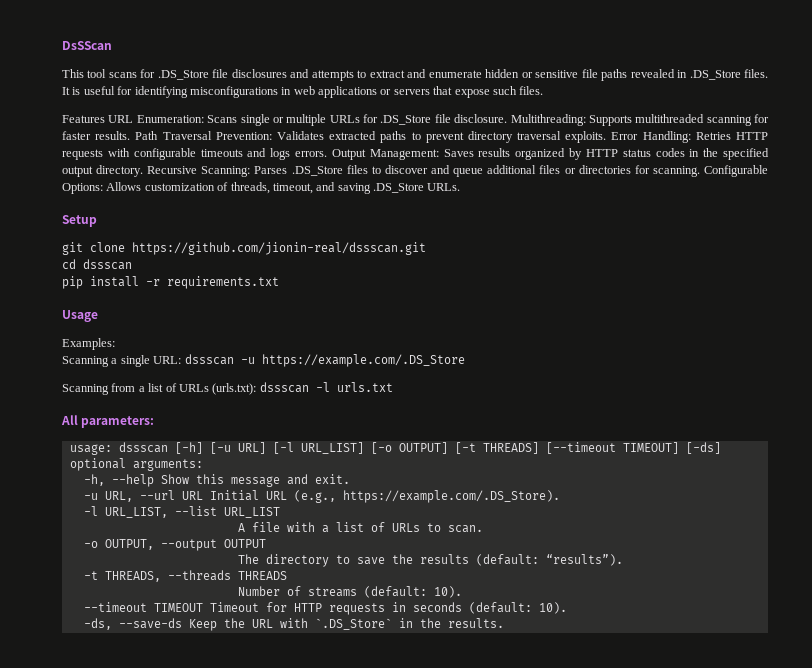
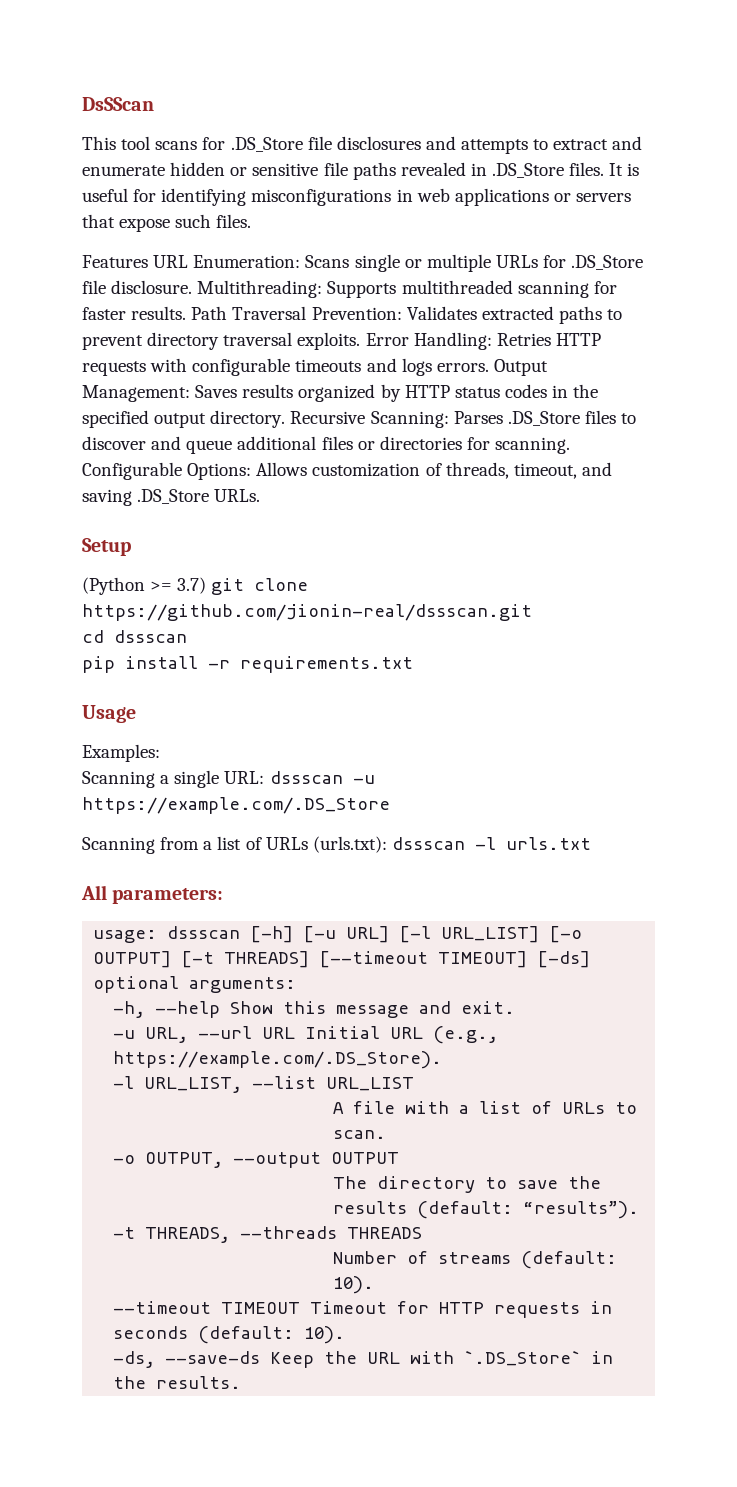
- git clone https://github.com/jionin-real/dssscan.git
+ (Python >= 3.7) git clone https://github.com/jionin-real/dssscan.git

